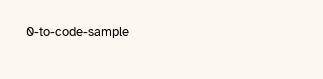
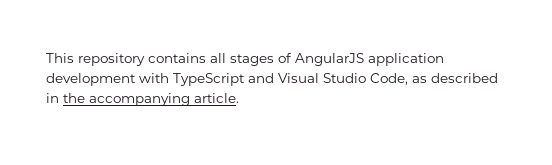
- 0-to-code-sample
+ This repository contains all stages of AngularJS application development with TypeScript and Visual Studio Code, as described in the accompanying article.

